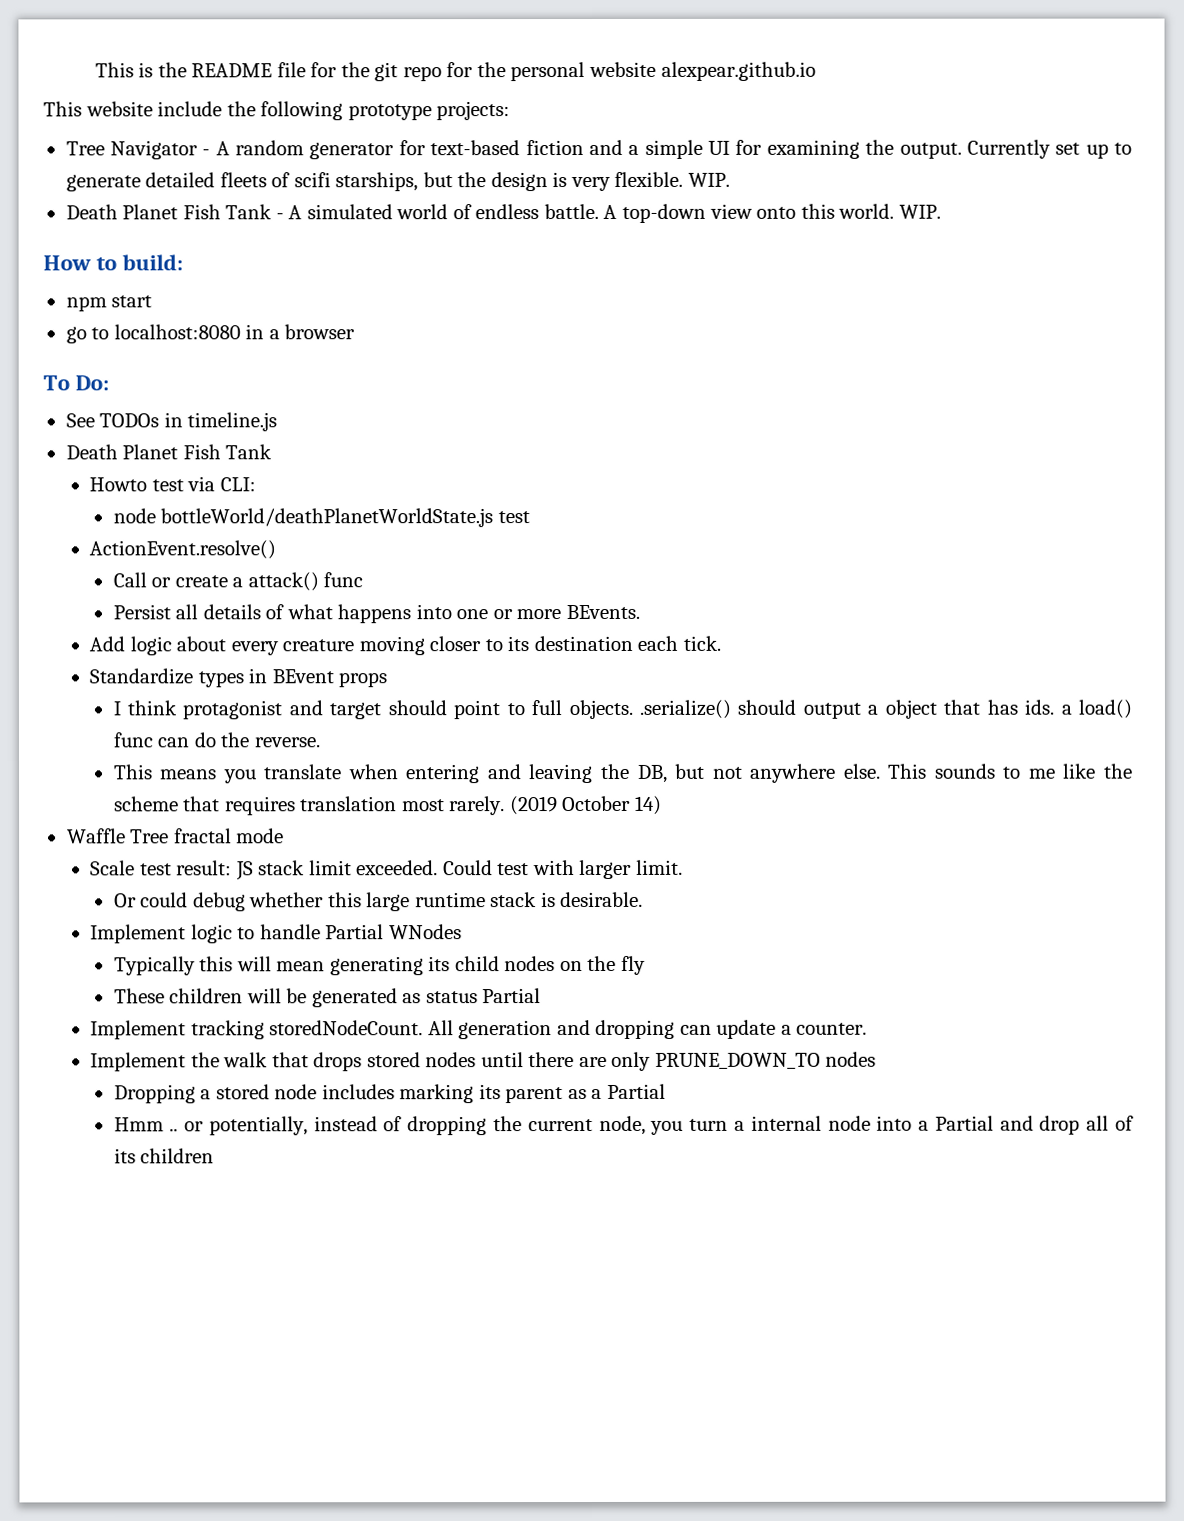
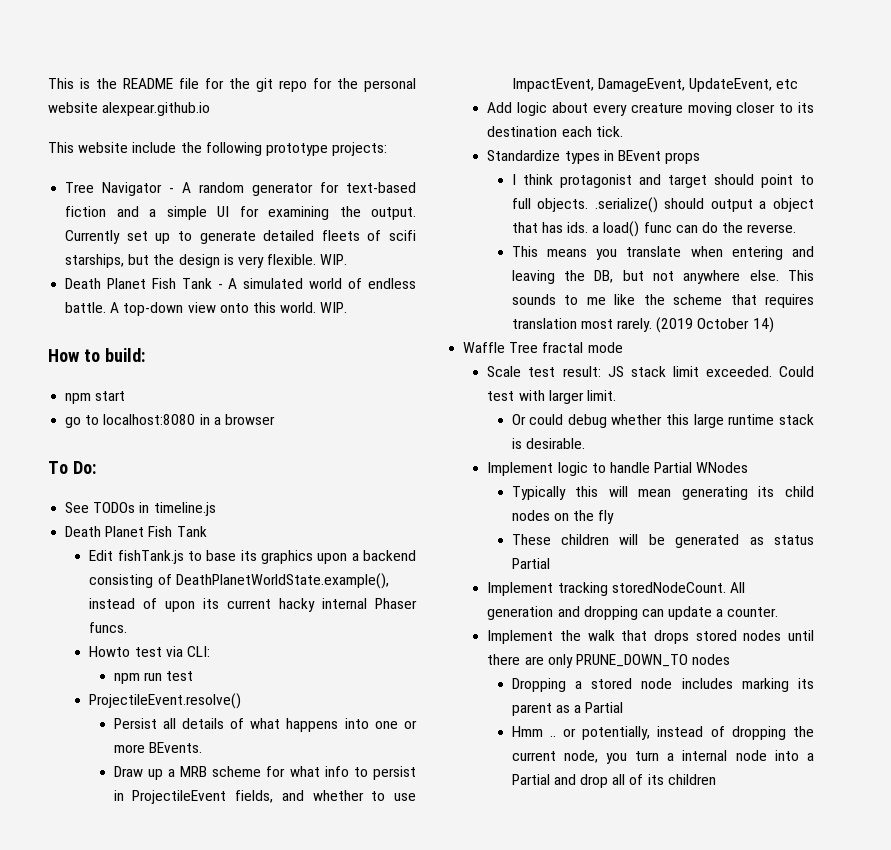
+ Edit fishTank.js to base its graphics upon a backend consisting of DeathPlanetWorldState.example(), instead of upon its current hacky internal Phaser funcs.
- node bottleWorld/deathPlanetWorldState.js test
+ npm run test
- ActionEvent.resolve()
- Call or create a attack() func
+ ProjectileEvent.resolve()
+ Draw up a MRB scheme for what info to persist in ProjectileEvent fields, and whether to use ImpactEvent, DamageEvent, UpdateEvent, etc

